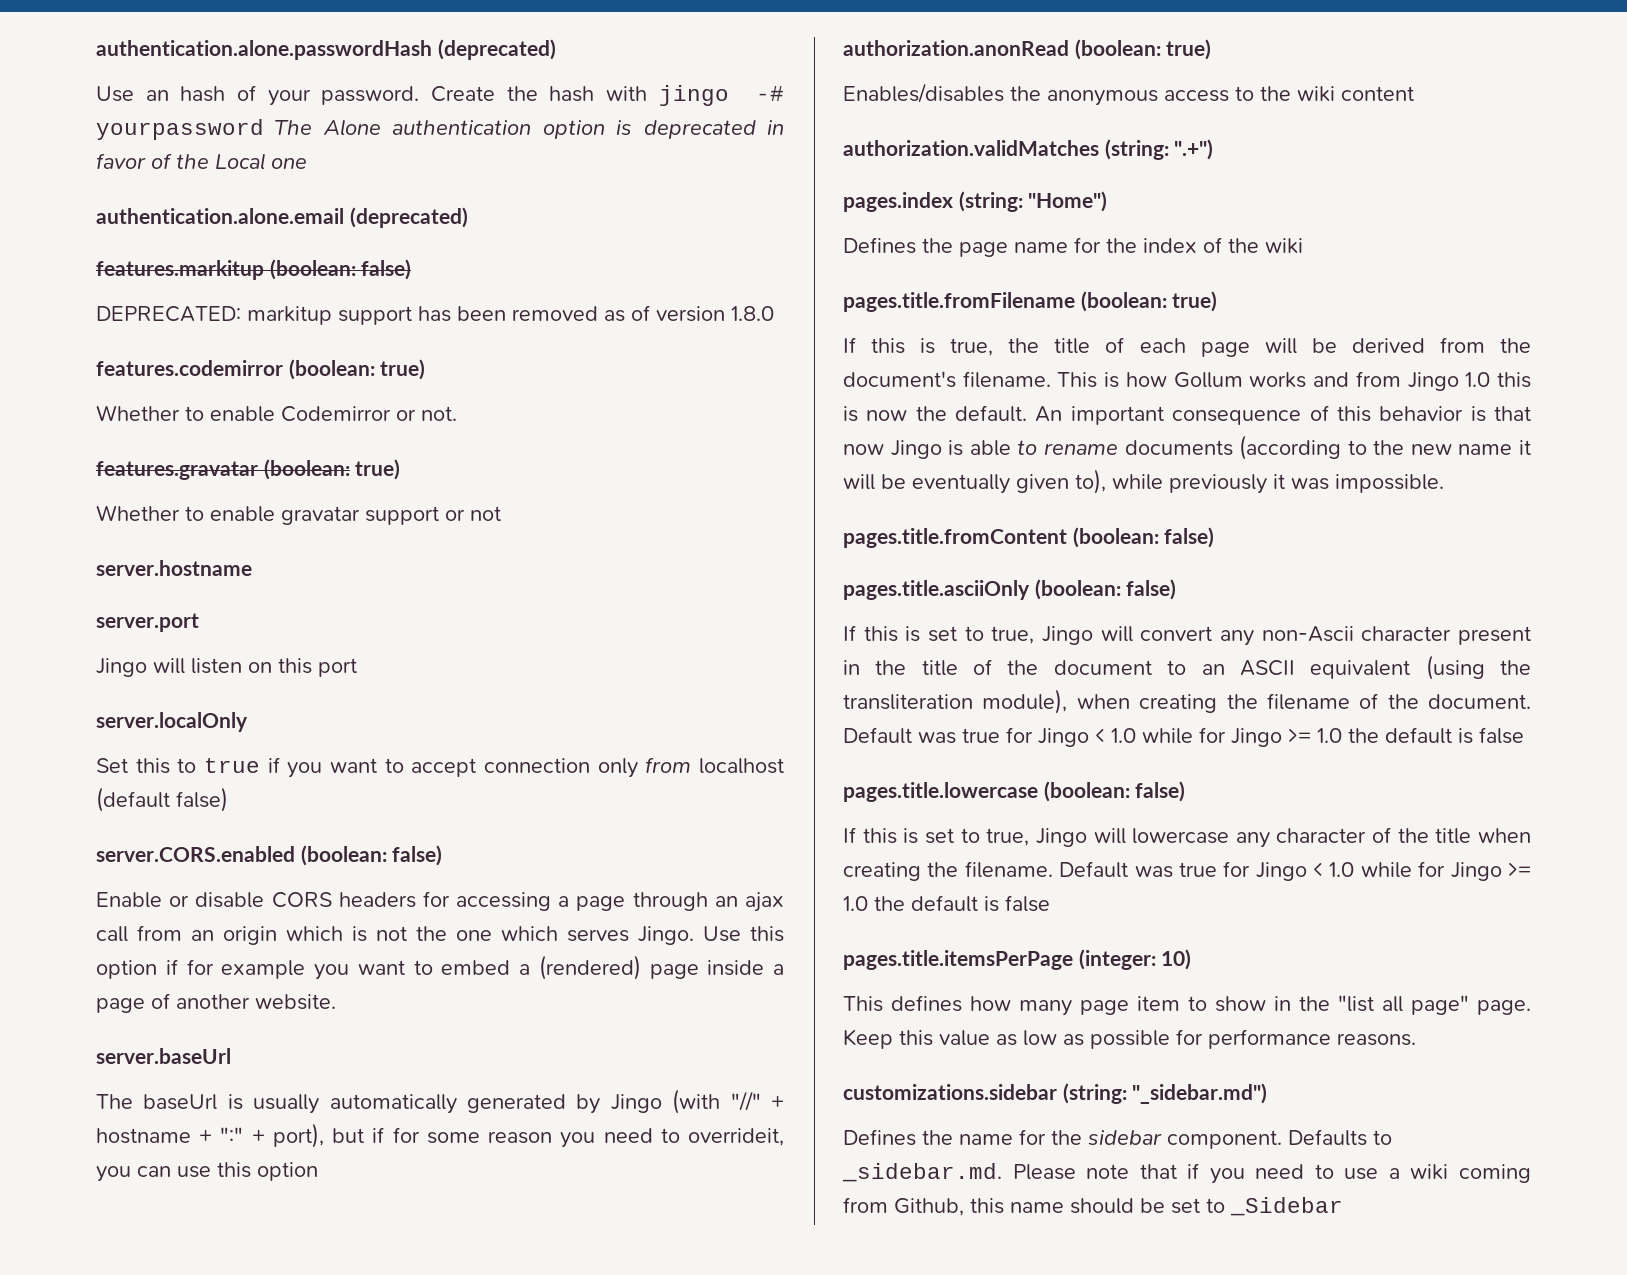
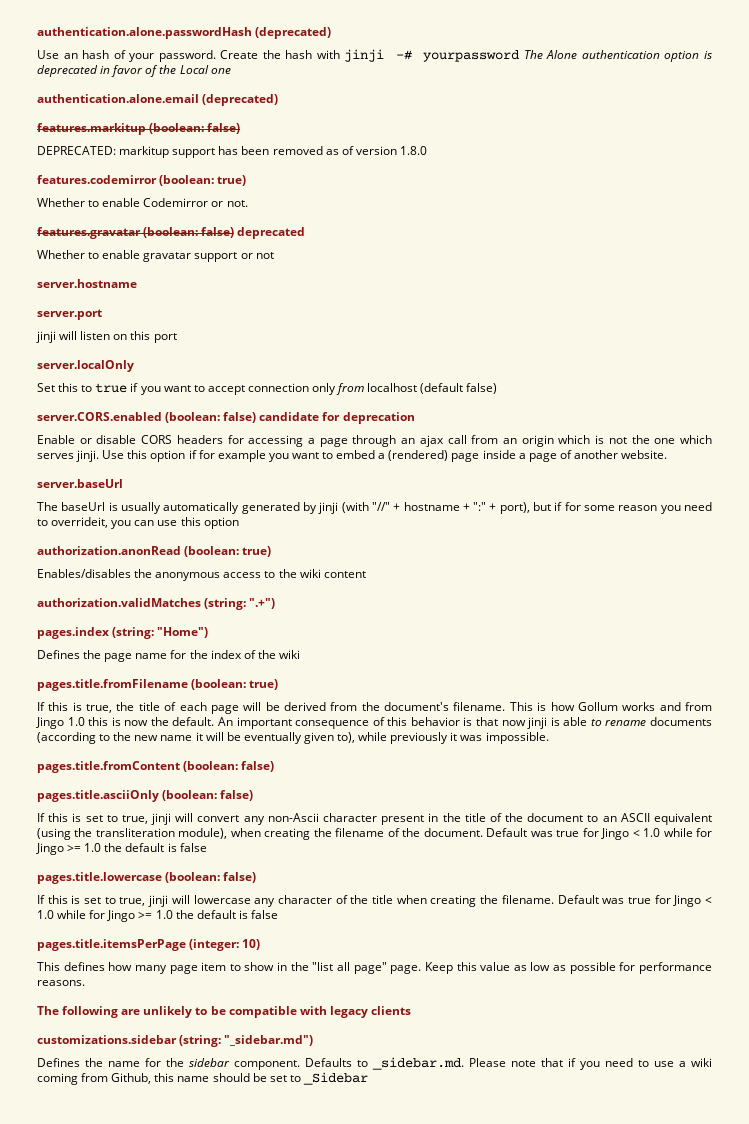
- Create the hash with jingo -# yourpassword The Alone authentication option is deprecated in favor of the Local one
+ Create the hash with jinji -# yourpassword The Alone authentication option is deprecated in favor of the Local one
- features.gravatar (boolean: true)
+ features.gravatar (boolean: false) deprecated
- Jingo will listen on this port
+ jinji will listen on this port
- server.CORS.enabled (boolean: false)
+ server.CORS.enabled (boolean: false) candidate for deprecation
- Enable or disable CORS headers for accessing a page through an ajax call from an origin which is not the one which serves Jingo.
+ Enable or disable CORS headers for accessing a page through an ajax call from an origin which is not the one which serves jinji.
- The baseUrl is usually automatically generated by Jingo (with "//" + hostname + ":" + port), but if for some reason you need to overrideit, you can use this option
+ The baseUrl is usually automatically generated by jinji (with "//" + hostname + ":" + port), but if for some reason you need to overrideit, you can use this option
- An important consequence of this behavior is that now Jingo is able to rename documents (according to the new name it will be eventually given to), while previously it was impossible.
+ An important consequence of this behavior is that now jinji is able to rename documents (according to the new name it will be eventually given to), while previously it was impossible.
- If this is set to true, Jingo will convert any non-Ascii character present in the title of the document to an ASCII equivalent (using the transliteration module), when creating the filename of the document.
+ If this is set to true, jinji will convert any non-Ascii character present in the title of the document to an ASCII equivalent (using the transliteration module), when creating the filename of the document.
- If this is set to true, Jingo will lowercase any character of the title when creating the filename.
+ If this is set to true, jinji will lowercase any character of the title when creating the filename.
+ The following are unlikely to be compatible with legacy clients

